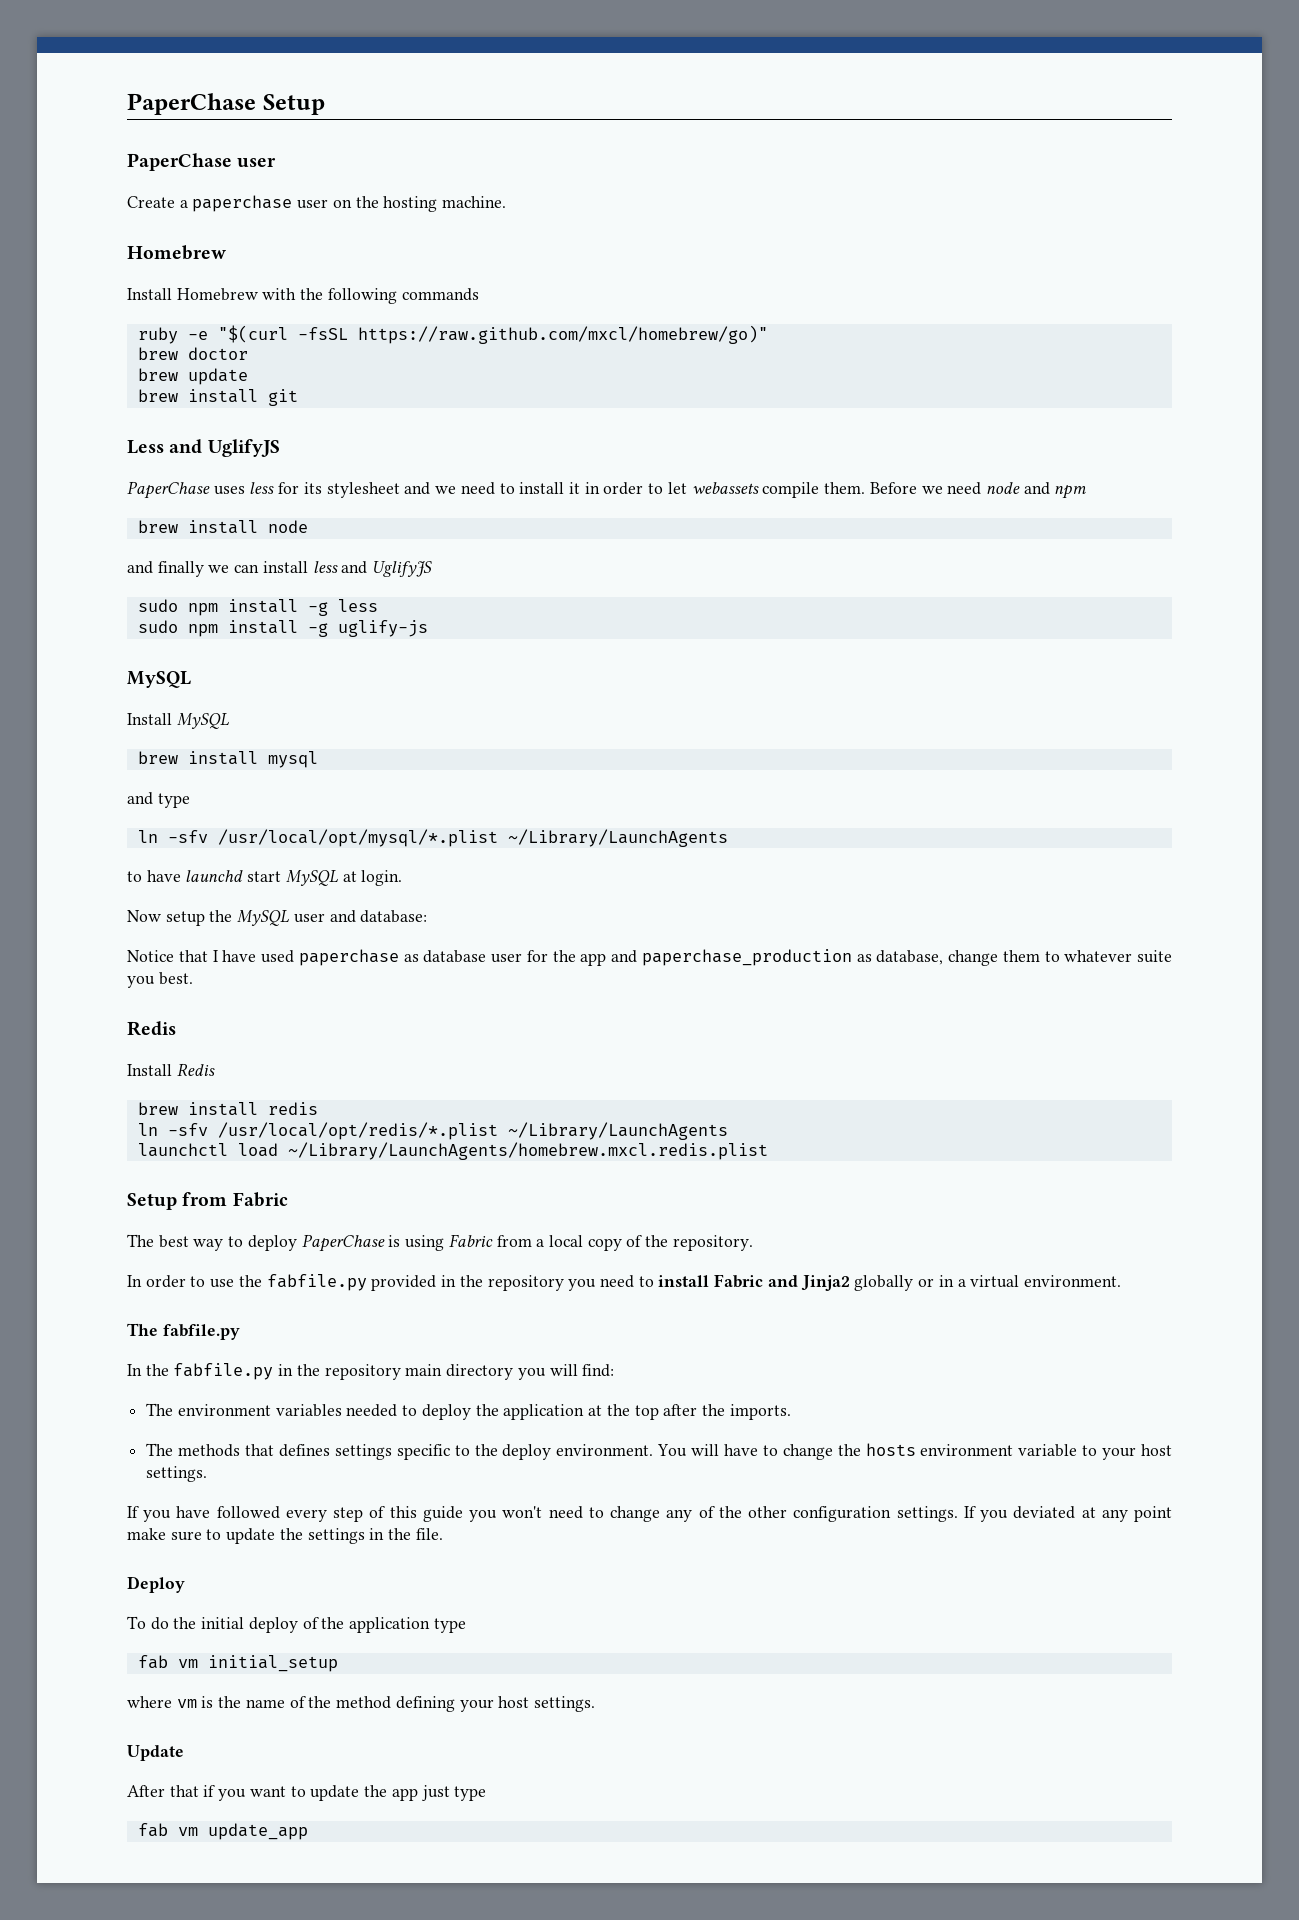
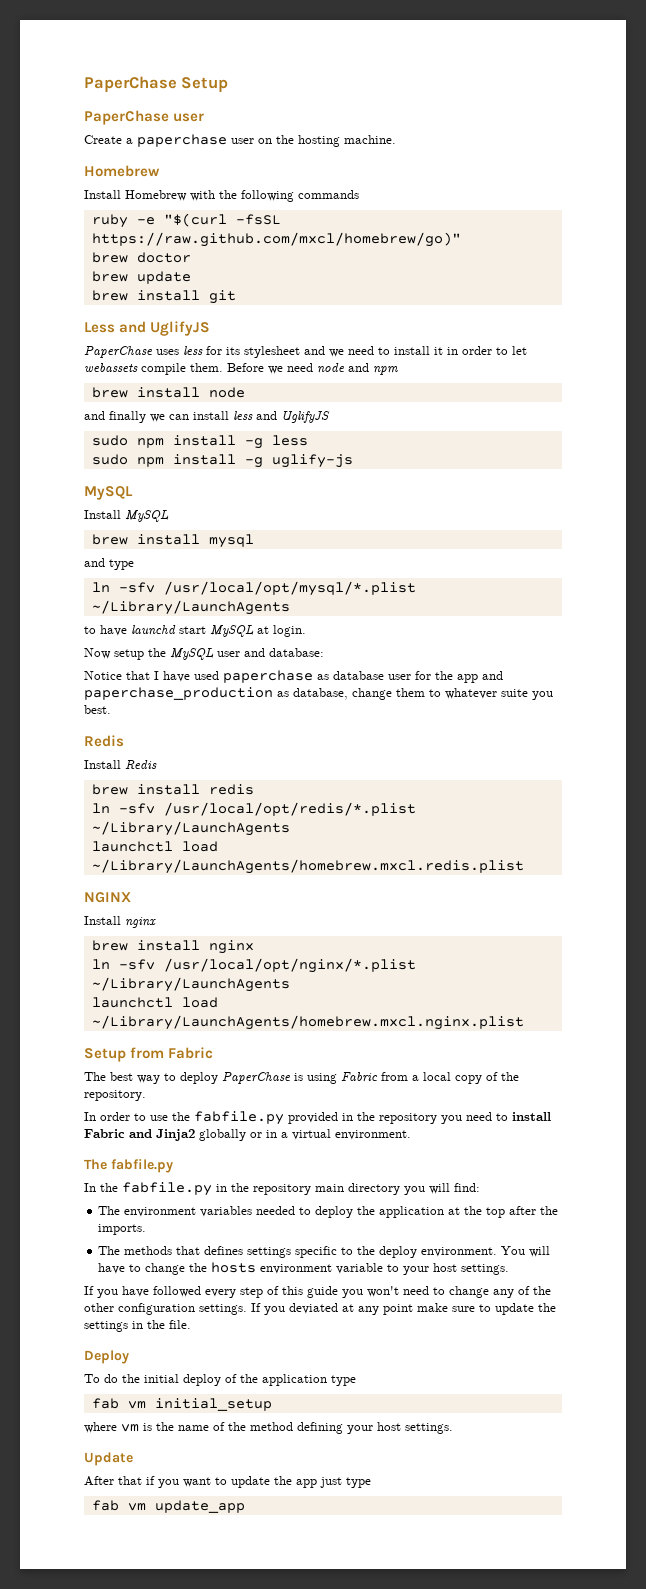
+ NGINX
+ Install nginx
+ brew install nginx
+ ln -sfv /usr/local/opt/nginx/*.plist ~/Library/LaunchAgents
+ launchctl load ~/Library/LaunchAgents/homebrew.mxcl.nginx.plist

